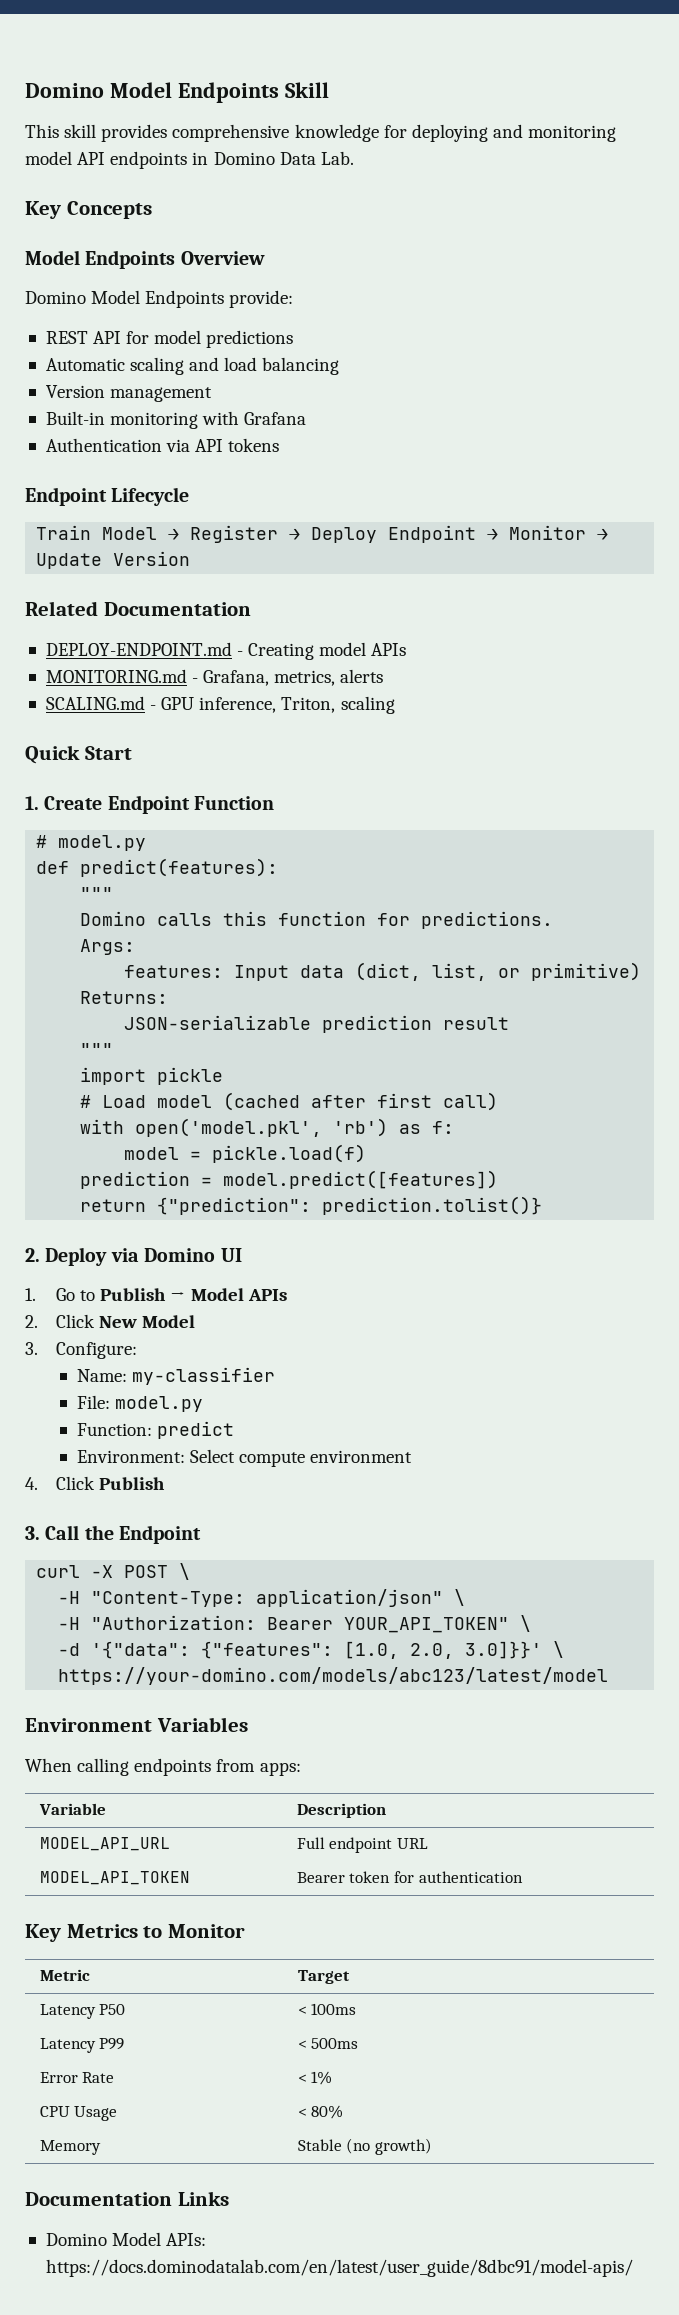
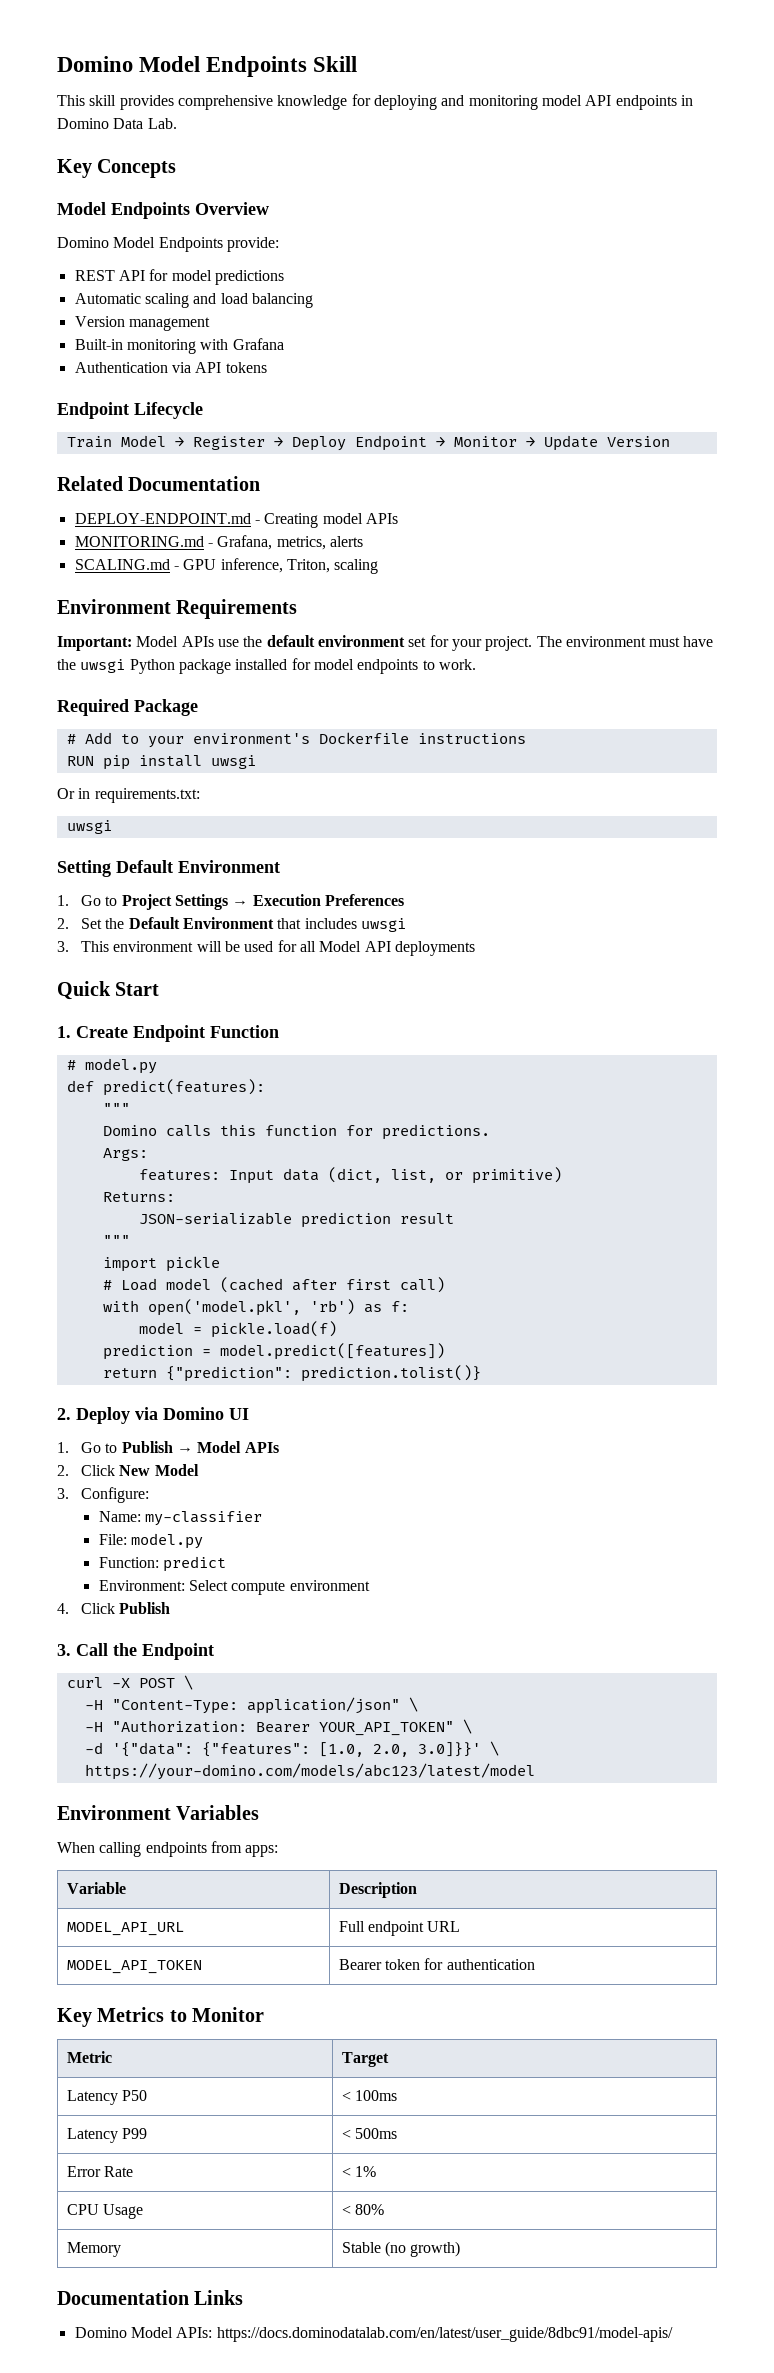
+ Environment Requirements
+ Important: Model APIs use the default environment set for your project. The environment must have the uwsgi Python package installed for model endpoints to work.
+ Required Package
+ # Add to your environment's Dockerfile instructions
+ RUN pip install uwsgi
+ Or in requirements.txt:
+ uwsgi
+ Setting Default Environment
+ 1. Go to Project Settings → Execution Preferences
+ 2. Set the Default Environment that includes uwsgi
+ 3. This environment will be used for all Model API deployments

